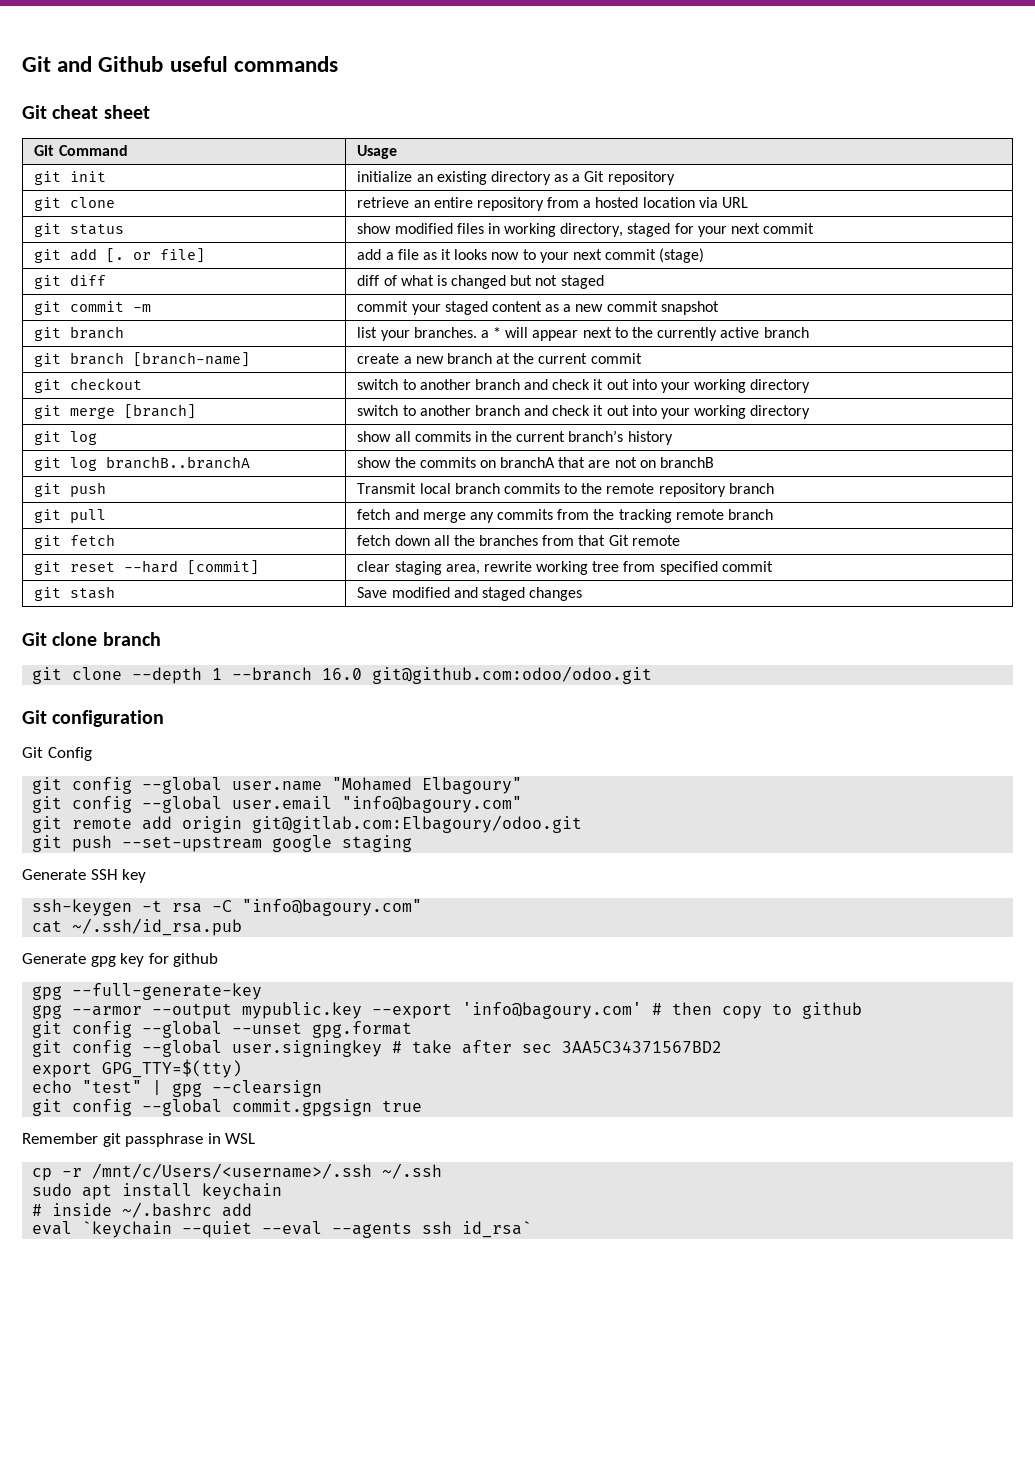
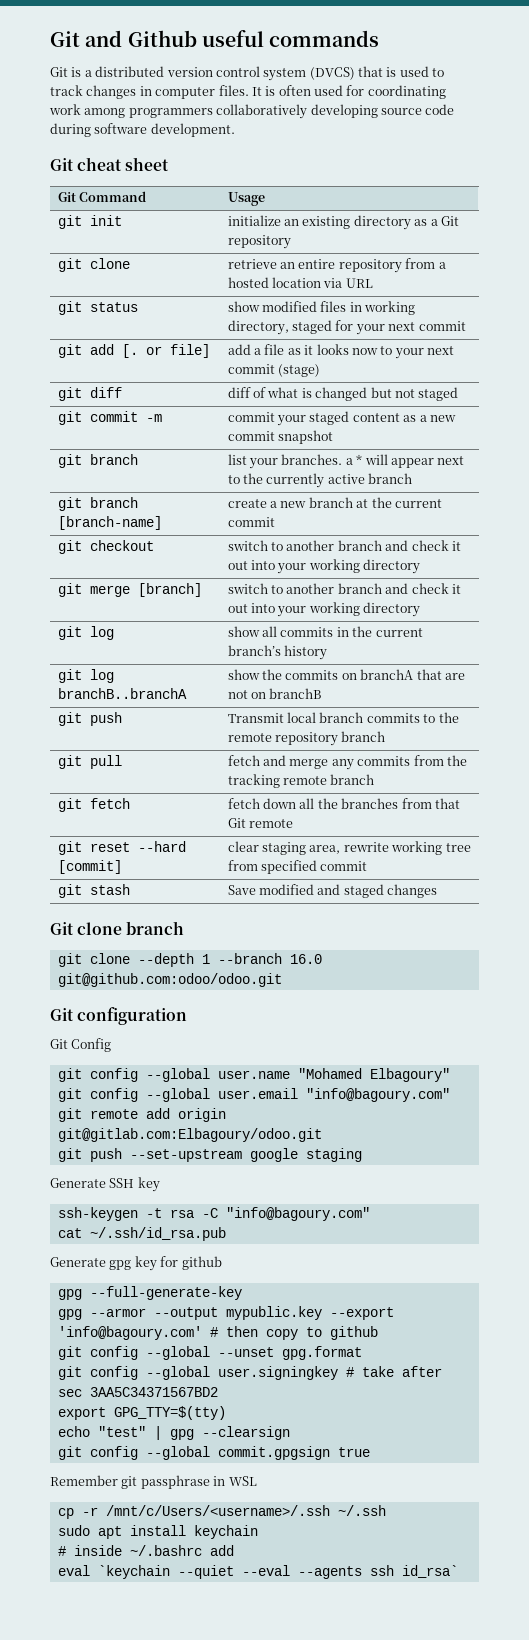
+ Git is a distributed version control system (DVCS) that is used to track changes in computer files. It is often used for coordinating work among programmers collaboratively developing source code during software development.

